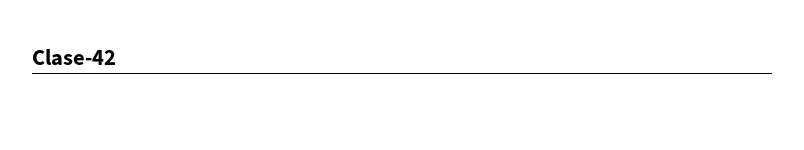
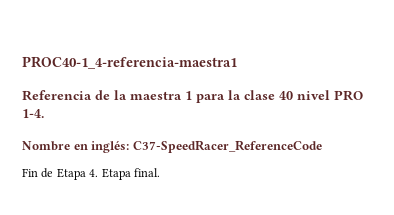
- Clase-42
+ PROC40-1_4-referencia-maestra1
+ Referencia de la maestra 1 para la clase 40 nivel PRO 1-4.
+ Nombre en inglés: C37-SpeedRacer_ReferenceCode
+ Fin de Etapa 4. Etapa final.

